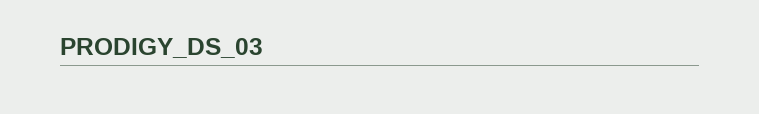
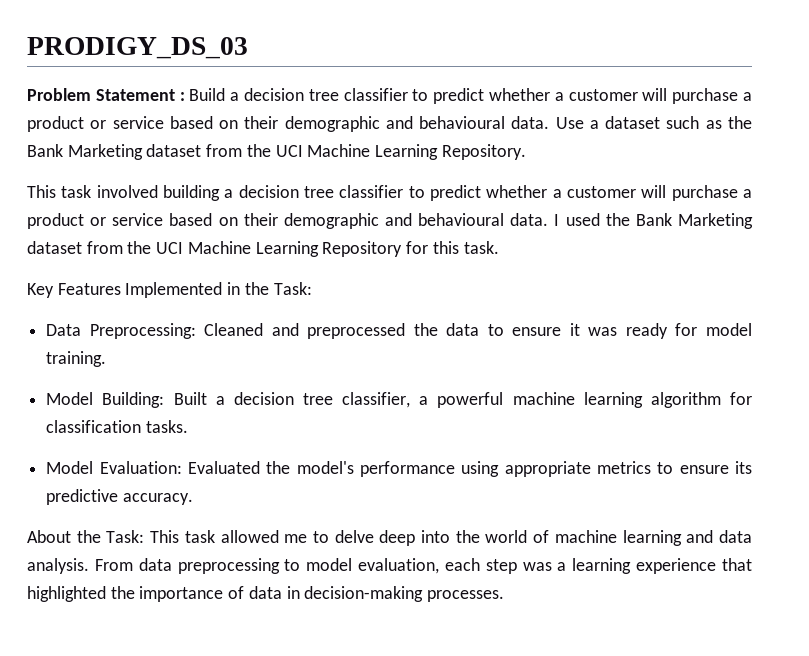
+ Problem Statement : Build a decision tree classifier to predict whether a customer will purchase a product or service based on their demographic and behavioural data. Use a dataset such as the Bank Marketing dataset from the UCI Machine Learning Repository.
+ This task involved building a decision tree classifier to predict whether a customer will purchase a product or service based on their demographic and behavioural data. I used the Bank Marketing dataset from the UCI Machine Learning Repository for this task.
+ Key Features Implemented in the Task:
+ Data Preprocessing: Cleaned and preprocessed the data to ensure it was ready for model training.
+ Model Building: Built a decision tree classifier, a powerful machine learning algorithm for classification tasks.
+ Model Evaluation: Evaluated the model's performance using appropriate metrics to ensure its predictive accuracy.
+ About the Task: This task allowed me to delve deep into the world of machine learning and data analysis. From data preprocessing to model evaluation, each step was a learning experience that highlighted the importance of data in decision-making processes.

